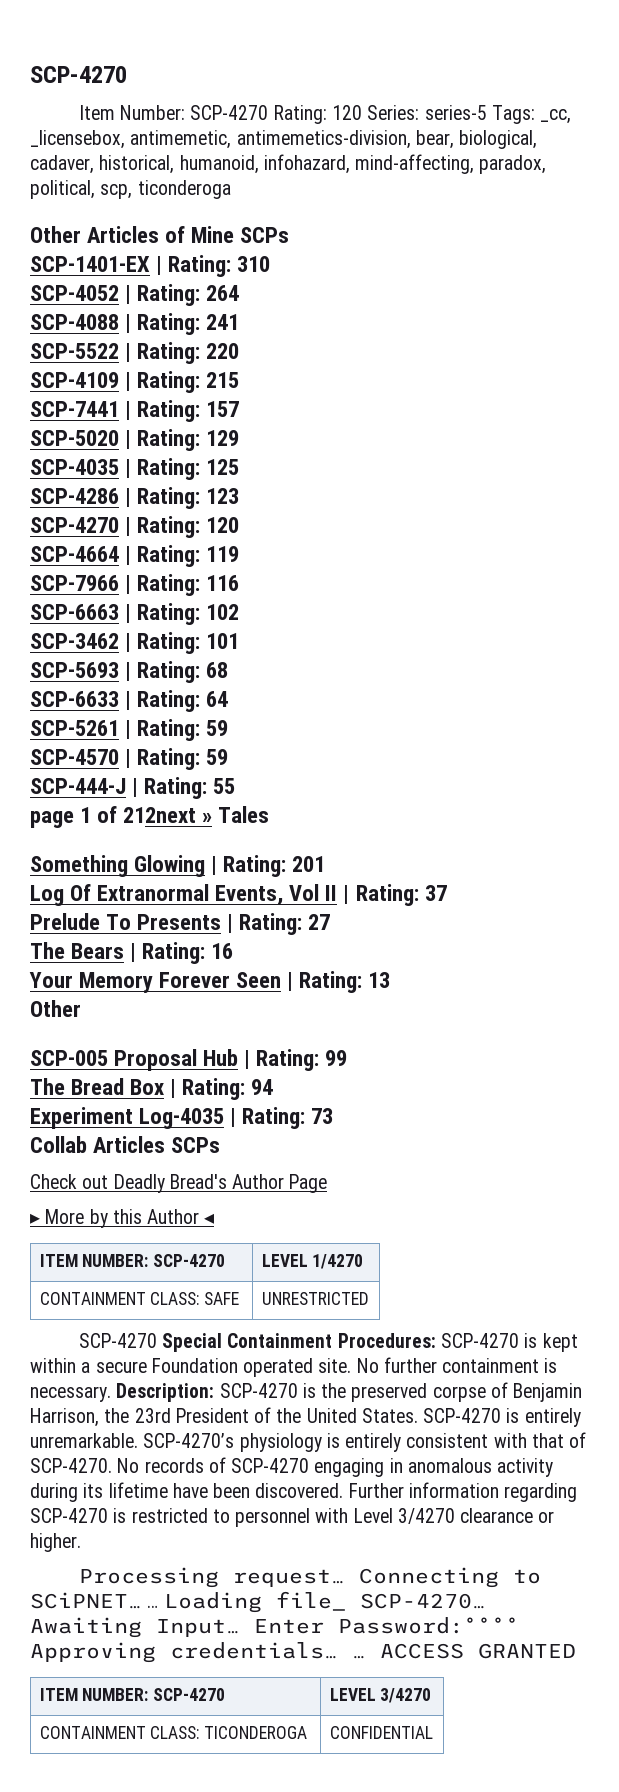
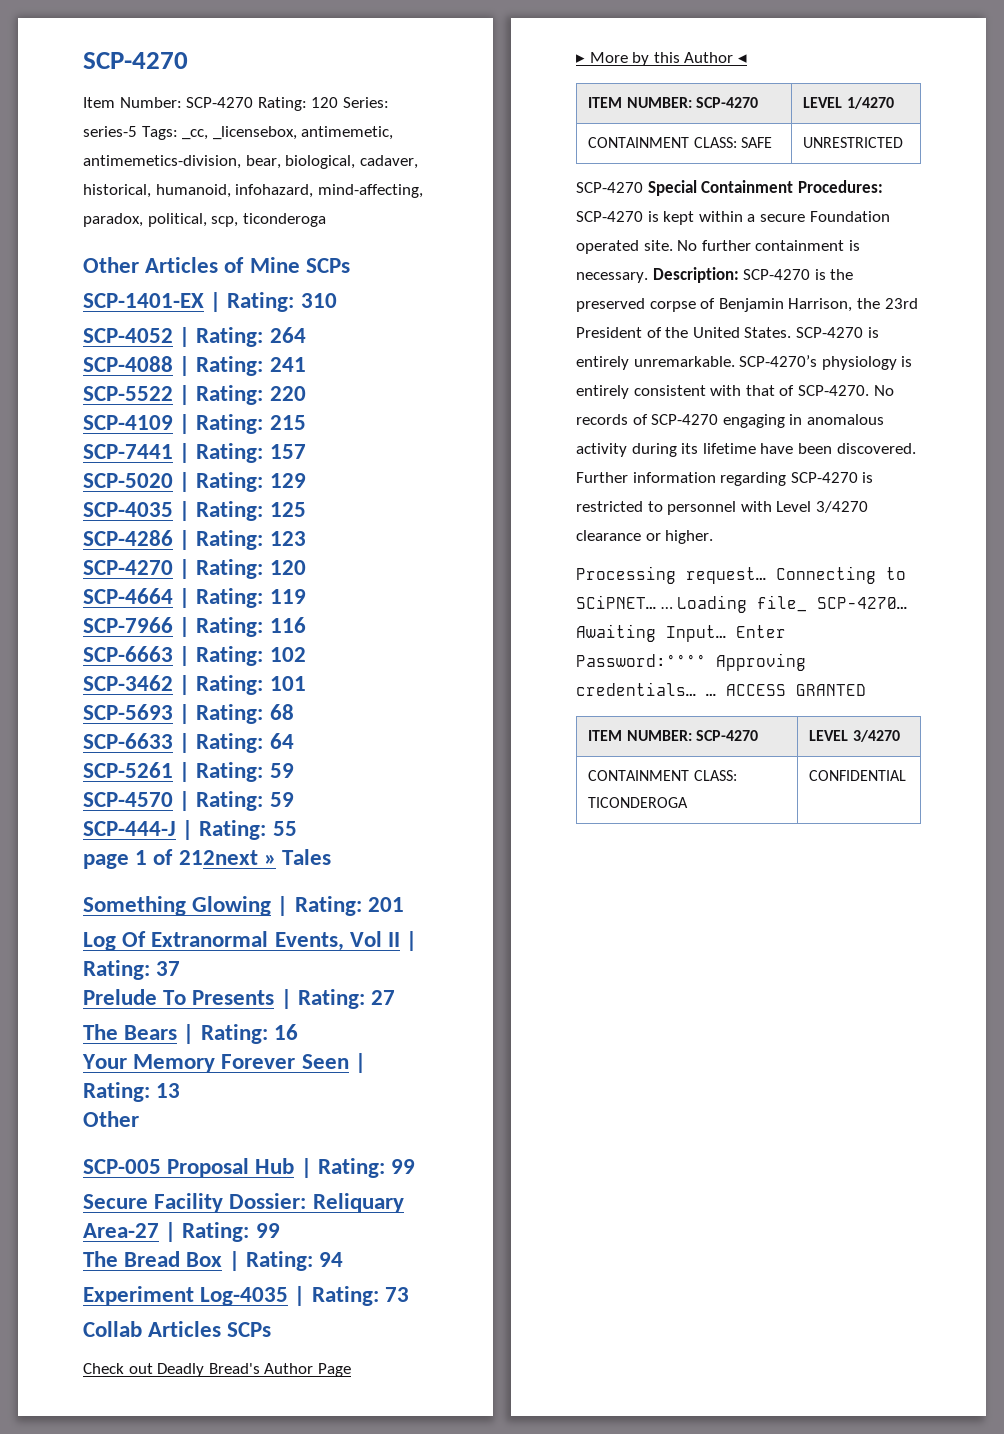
+ Secure Facility Dossier: Reliquary Area-27 | Rating: 99

